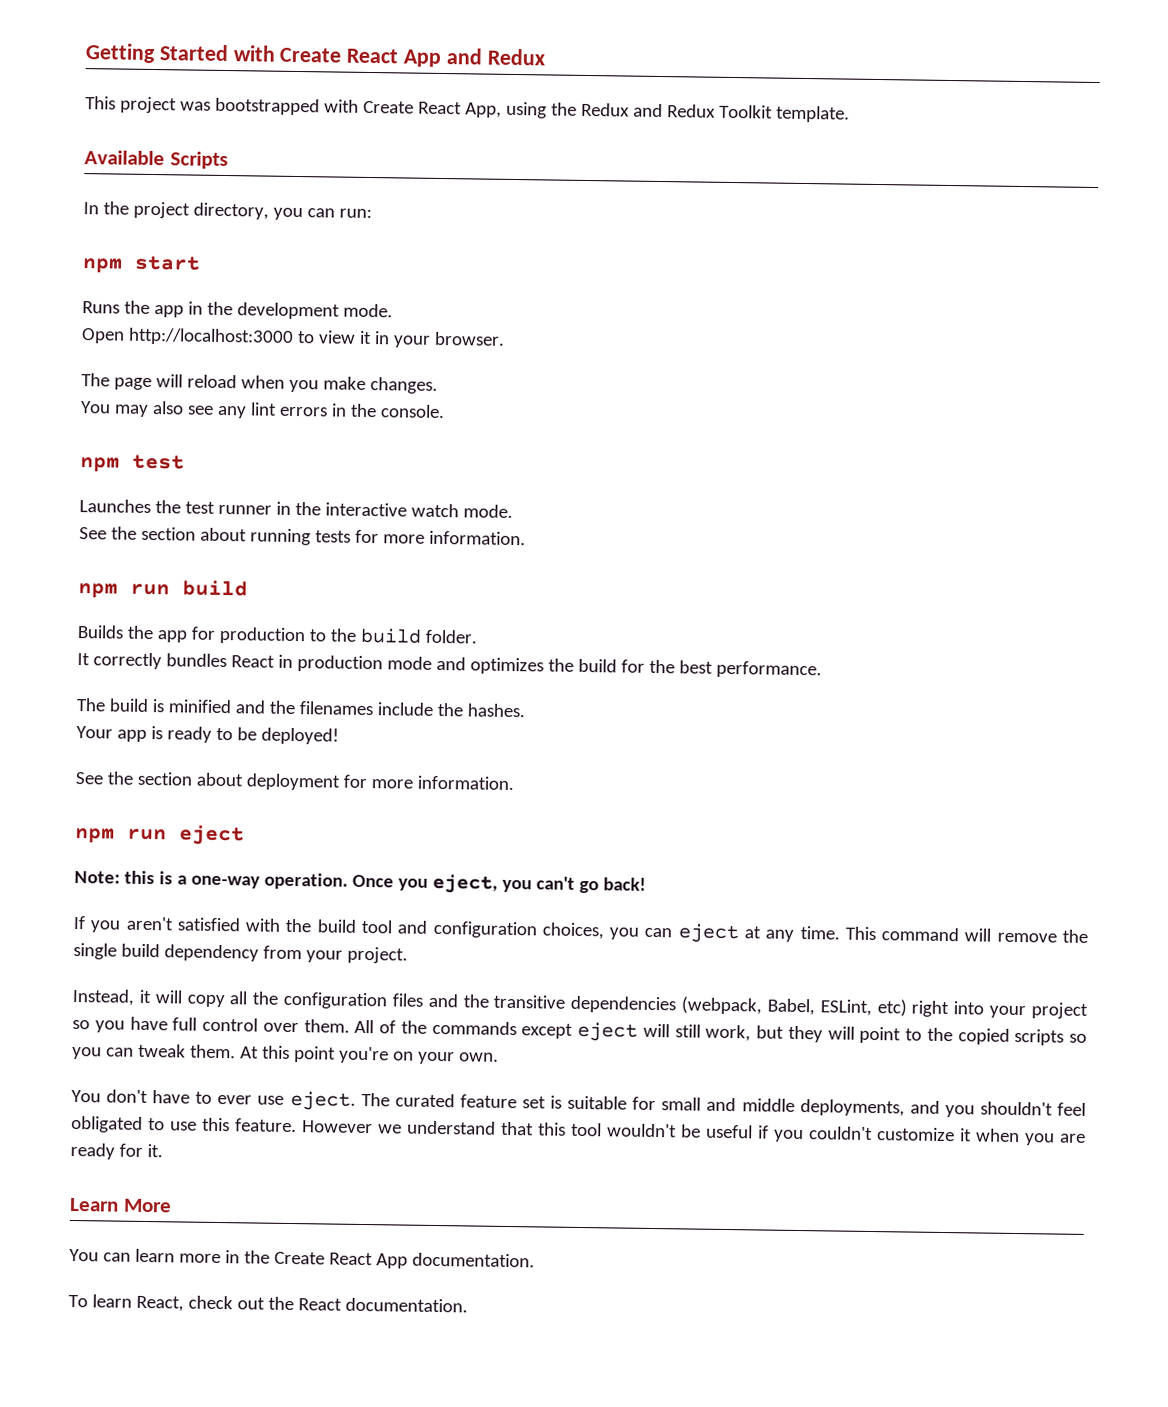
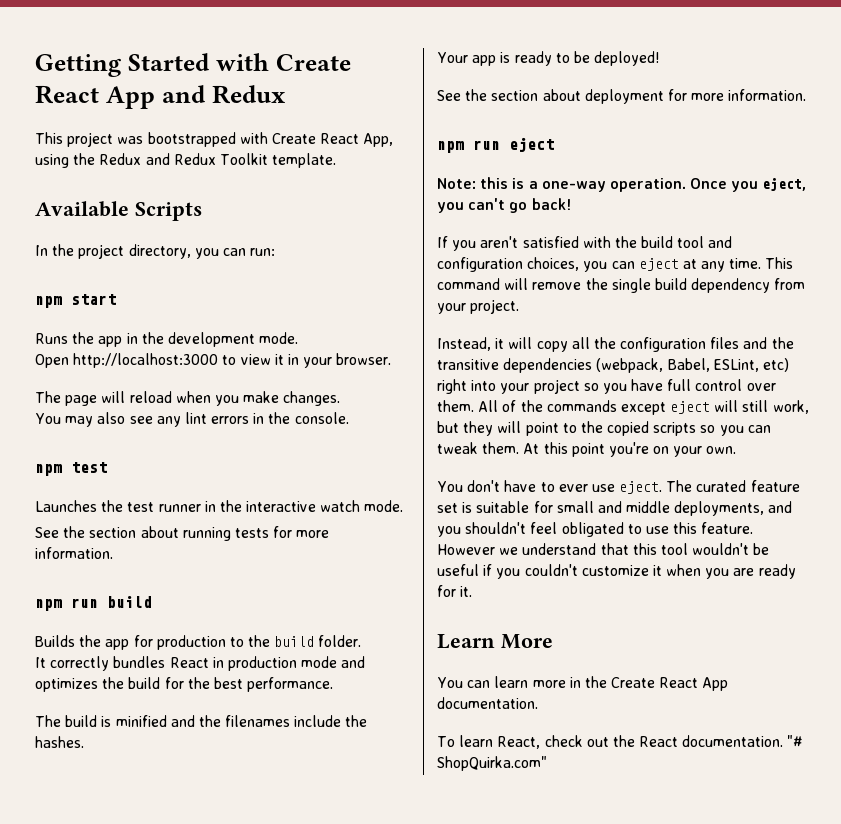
+ "# ShopQuirka.com"

